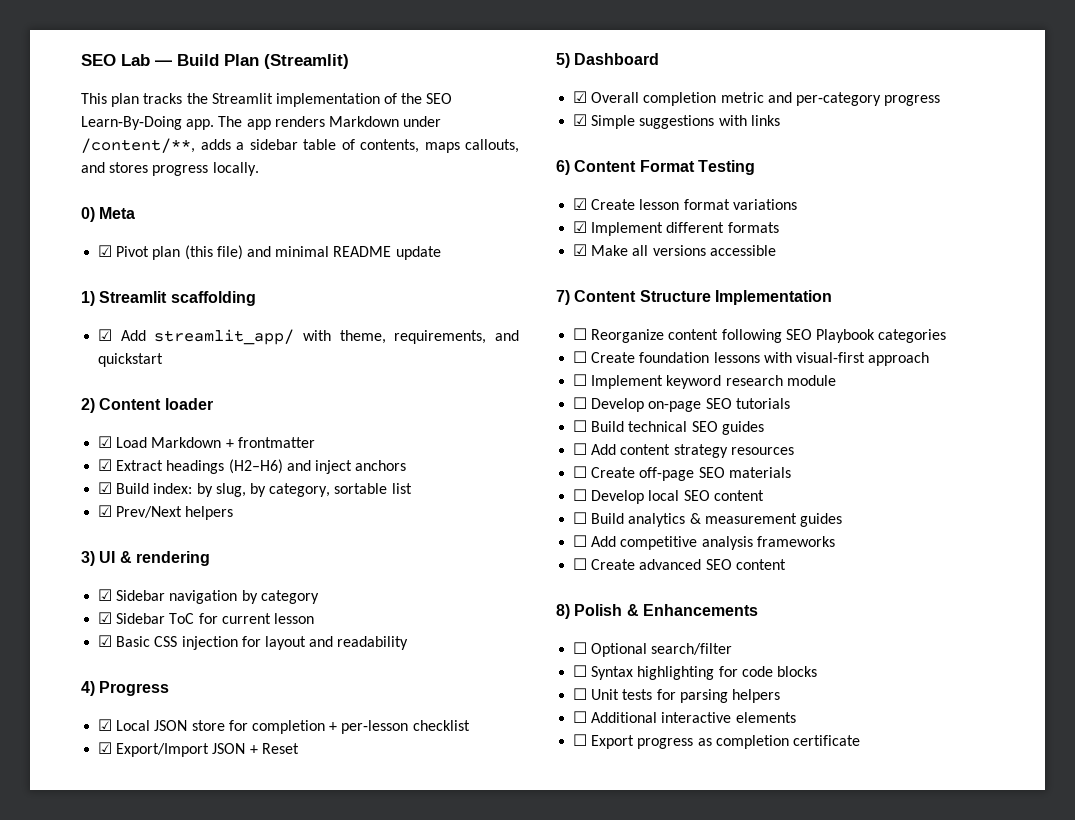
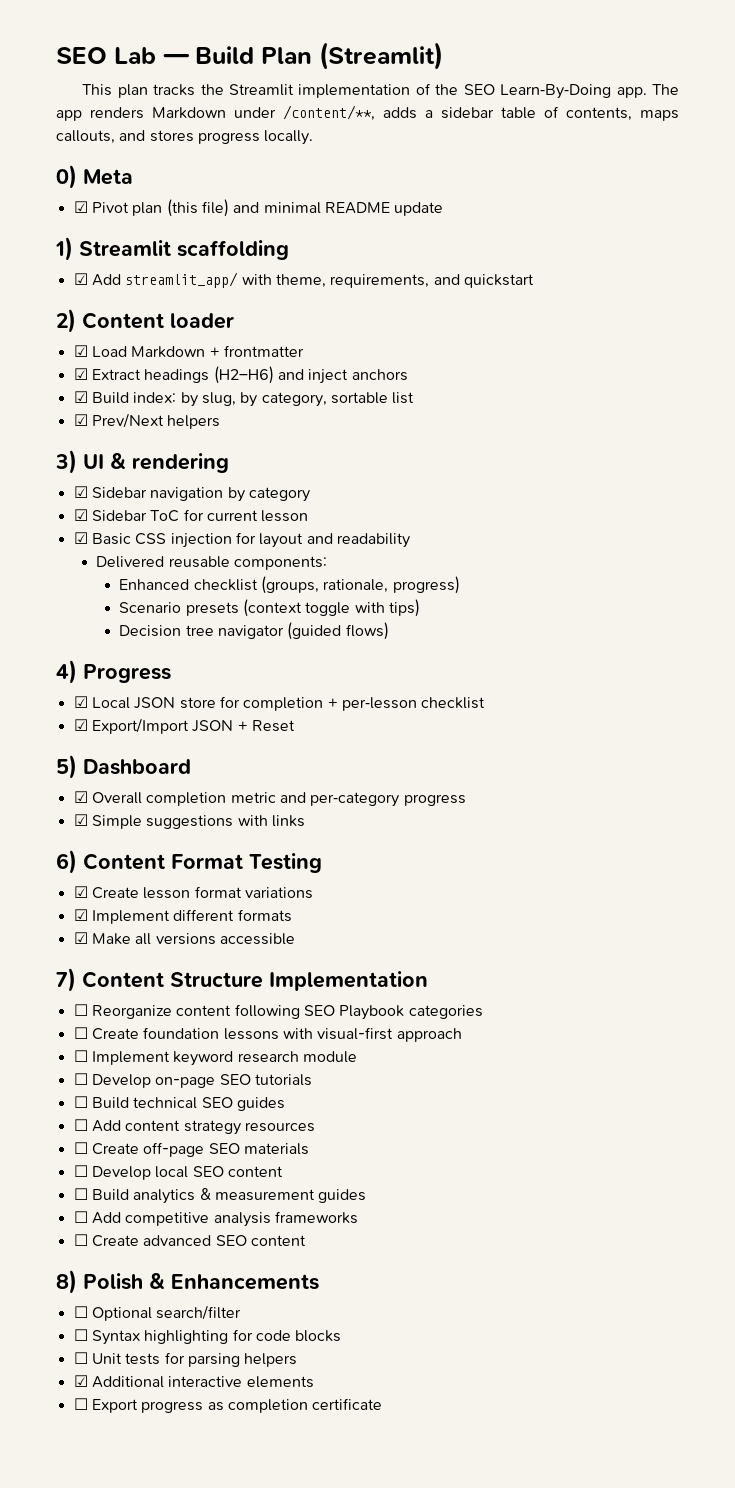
+ Delivered reusable components:
+ Enhanced checklist (groups, rationale, progress)
+ Scenario presets (context toggle with tips)
+ Decision tree navigator (guided flows)
- ☐ Additional interactive elements
+ ☑ Additional interactive elements

